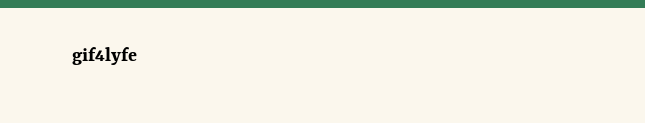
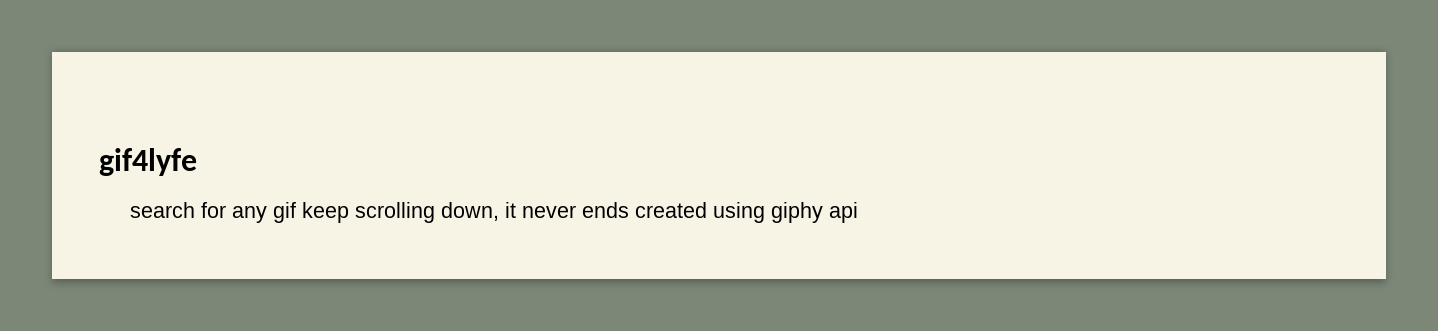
+ search for any gif keep scrolling down, it never ends created using giphy api

